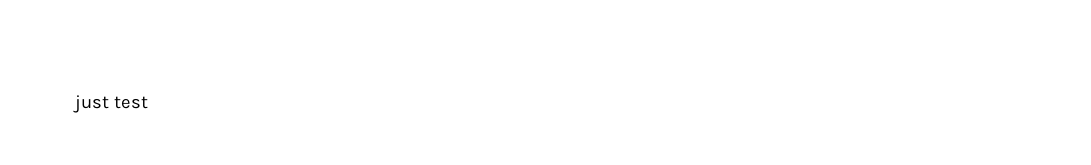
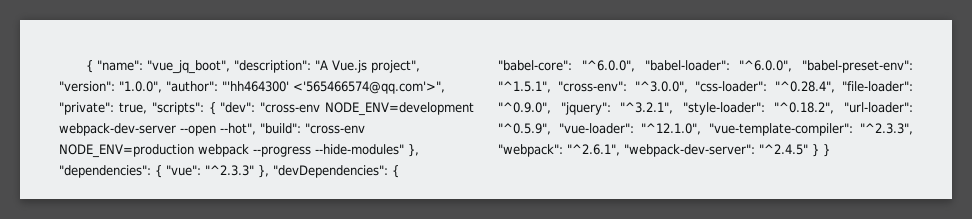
- just test
+ { "name": "vue_jq_boot", "description": "A Vue.js project", "version": "1.0.0", "author": "'hh464300' <'565466574@qq.com'>", "private": true, "scripts": { "dev": "cross-env NODE_ENV=development webpack-dev-server --open --hot", "build": "cross-env NODE_ENV=production webpack --progress --hide-modules" }, "dependencies": { "vue": "^2.3.3" }, "devDependencies": { "babel-core": "^6.0.0", "babel-loader": "^6.0.0", "babel-preset-env": "^1.5.1", "cross-env": "^3.0.0", "css-loader": "^0.28.4", "file-loader": "^0.9.0", "jquery": "^3.2.1", "style-loader": "^0.18.2", "url-loader": "^0.5.9", "vue-loader": "^12.1.0", "vue-template-compiler": "^2.3.3", "webpack": "^2.6.1", "webpack-dev-server": "^2.4.5" } }

